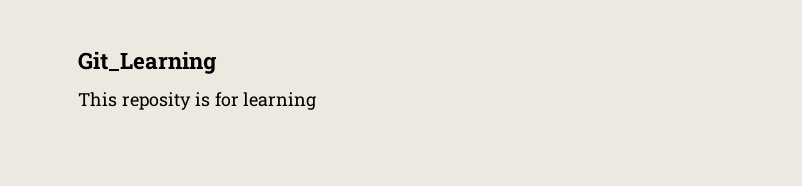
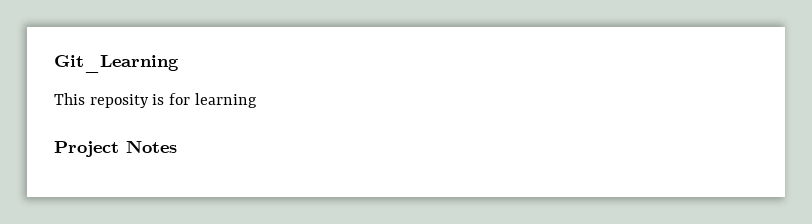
+ Project Notes

